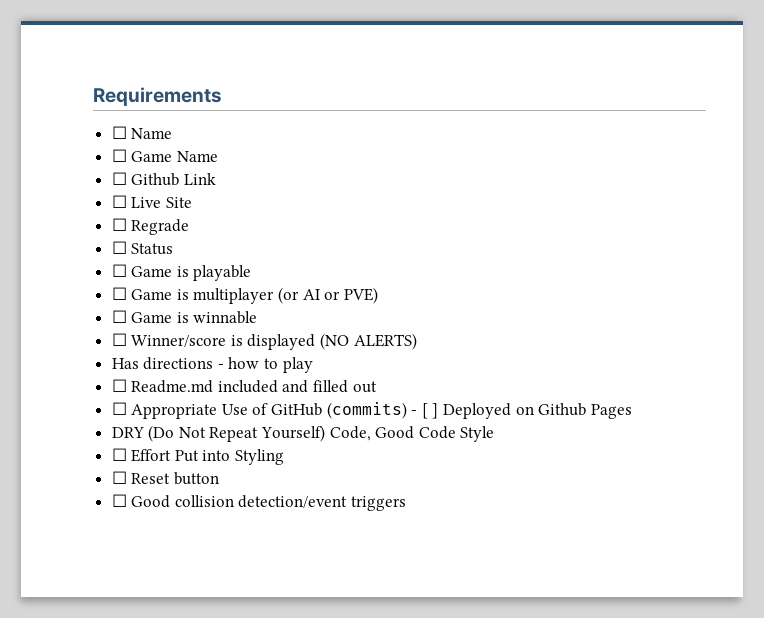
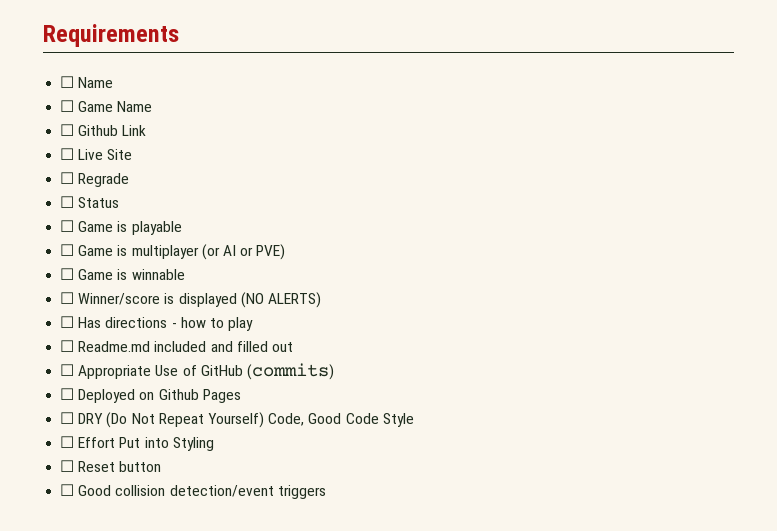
- Has directions - how to play
+ ☐ Has directions - how to play
- ☐ Appropriate Use of GitHub (commits) - [ ] Deployed on Github Pages
+ ☐ Appropriate Use of GitHub (commits)
+ ☐ Deployed on Github Pages
- DRY (Do Not Repeat Yourself) Code, Good Code Style
+ ☐ DRY (Do Not Repeat Yourself) Code, Good Code Style

